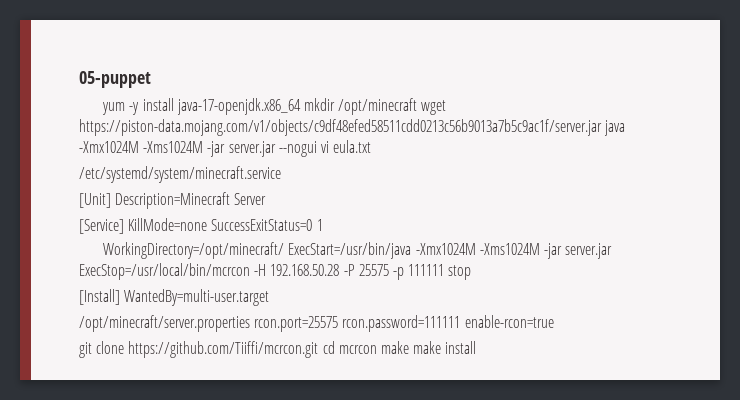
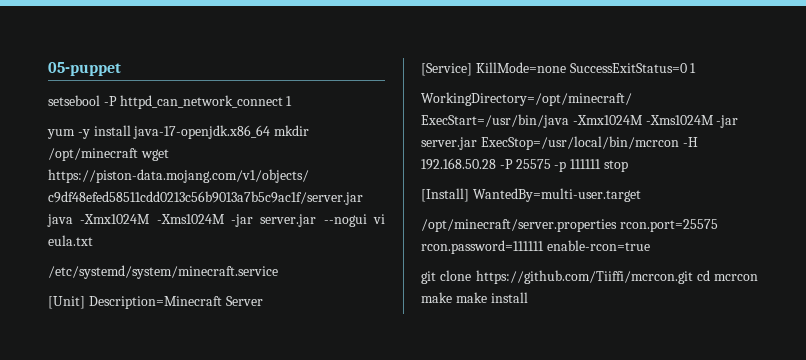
+ setsebool -P httpd_can_network_connect 1

